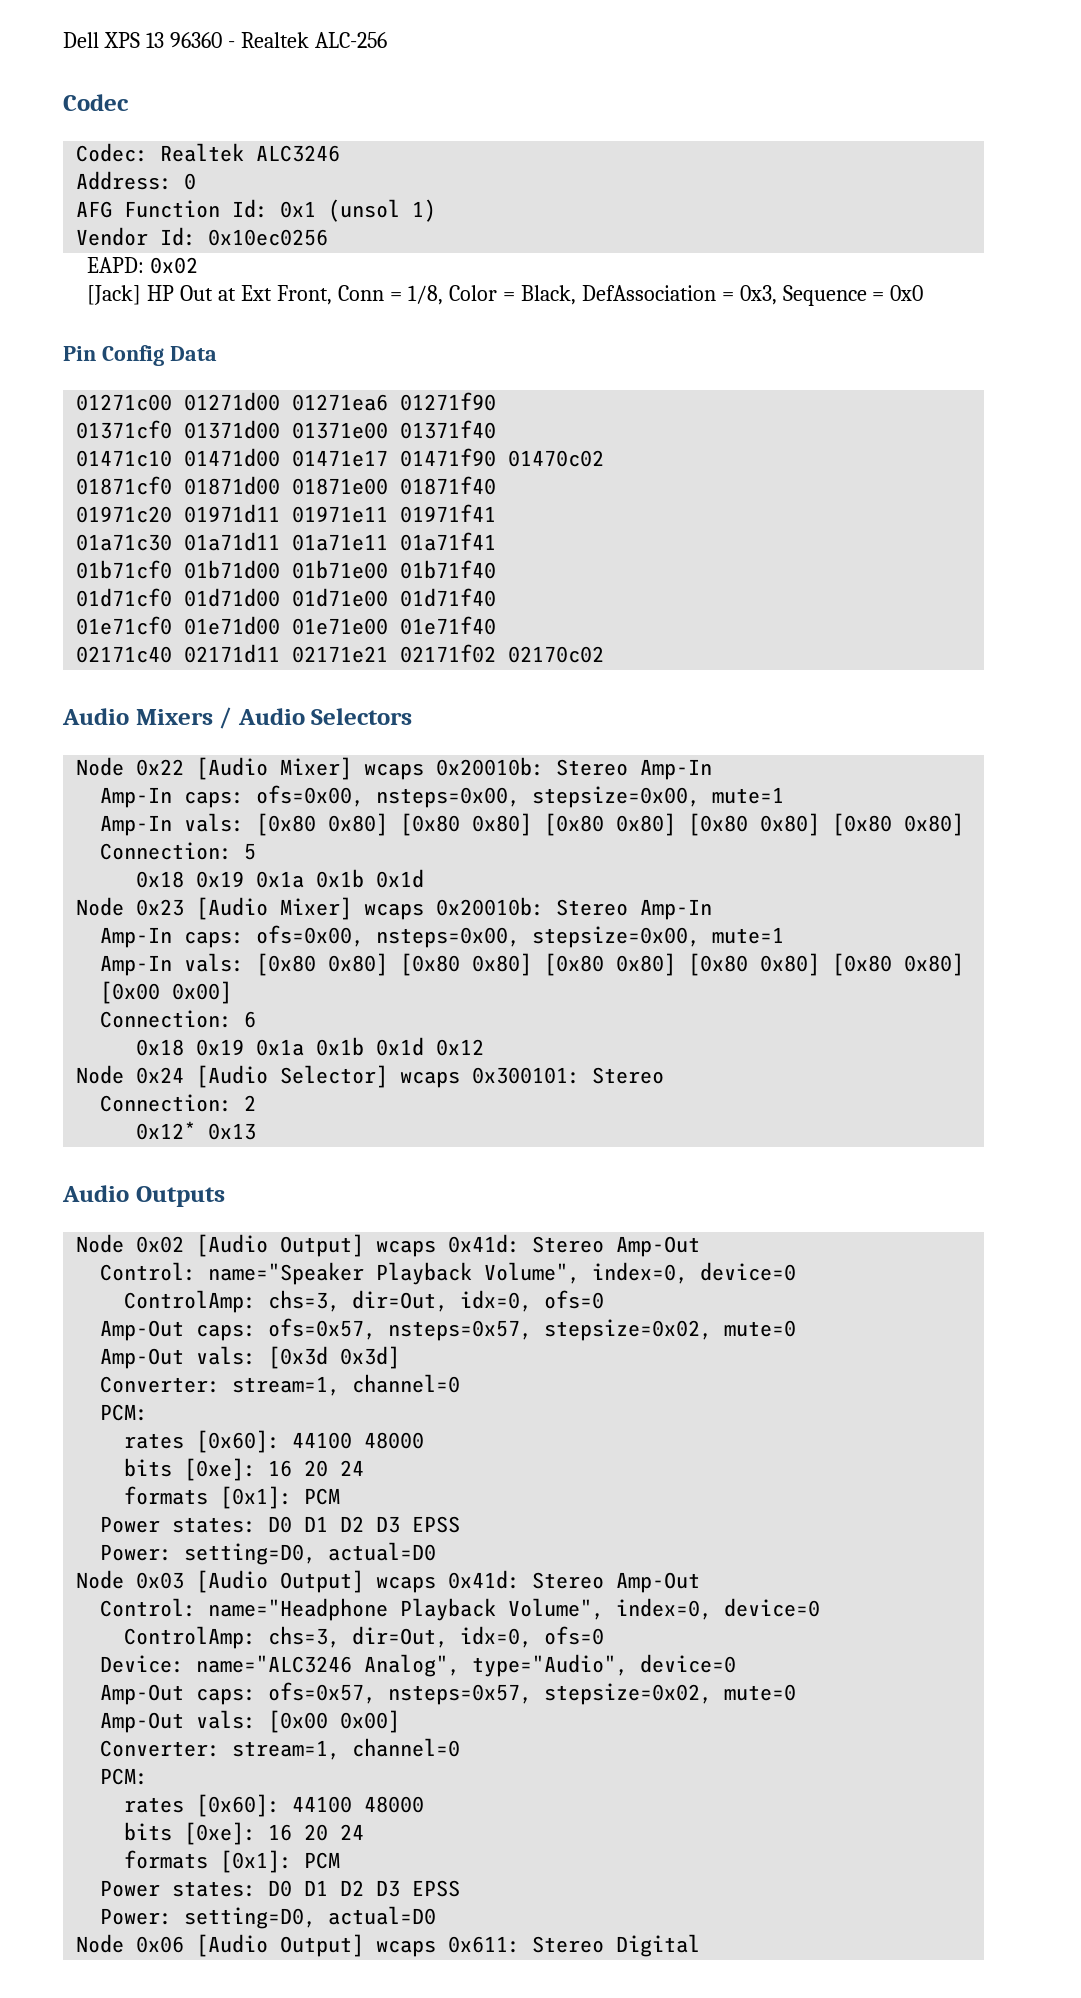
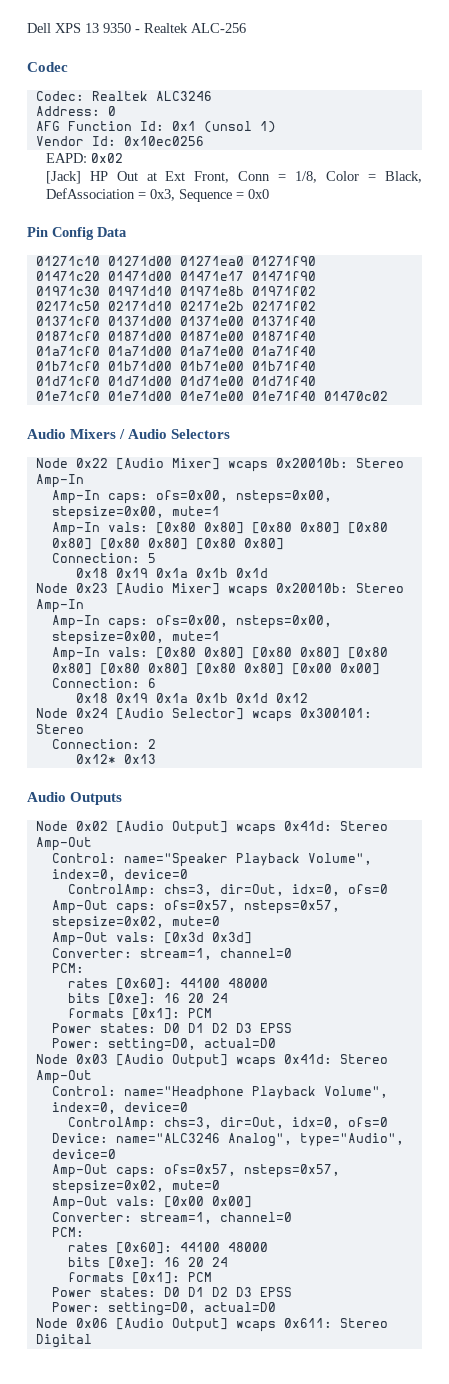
- Dell XPS 13 96360 - Realtek ALC-256
+ Dell XPS 13 9350 - Realtek ALC-256
- 01271c00 01271d00 01271ea6 01271f90
+ 01271c10 01271d00 01271ea0 01271f90
+ 01471c20 01471d00 01471e17 01471f90
+ 01971c30 01971d10 01971e8b 01971f02
+ 02171c50 02171d10 02171e2b 02171f02
- 01471c10 01471d00 01471e17 01471f90 01470c02
- 01971c20 01971d11 01971e11 01971f41
- 01a71c30 01a71d11 01a71e11 01a71f41
+ 01a71cf0 01a71d00 01a71e00 01a71f40
- 01e71cf0 01e71d00 01e71e00 01e71f40
- 02171c40 02171d11 02171e21 02171f02 02170c02
+ 01e71cf0 01e71d00 01e71e00 01e71f40 01470c02

